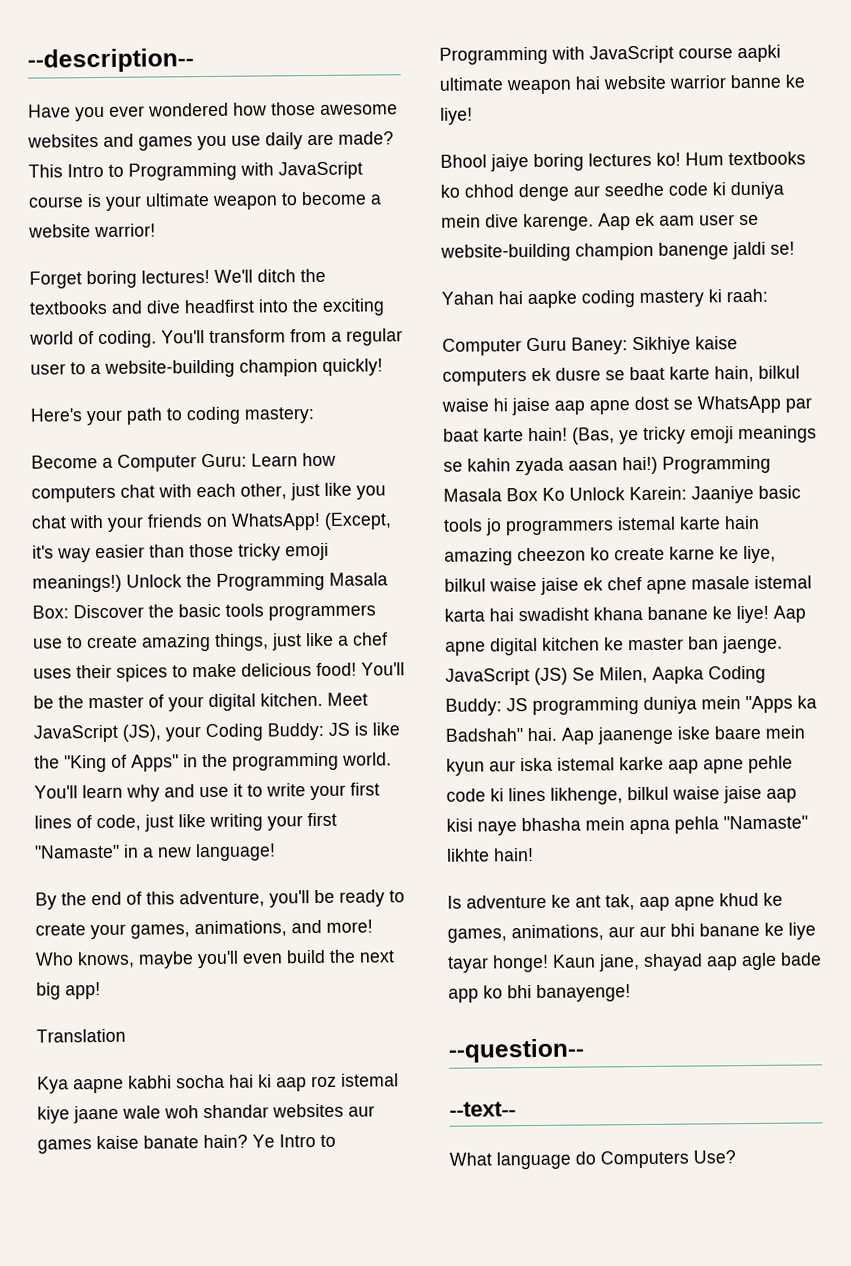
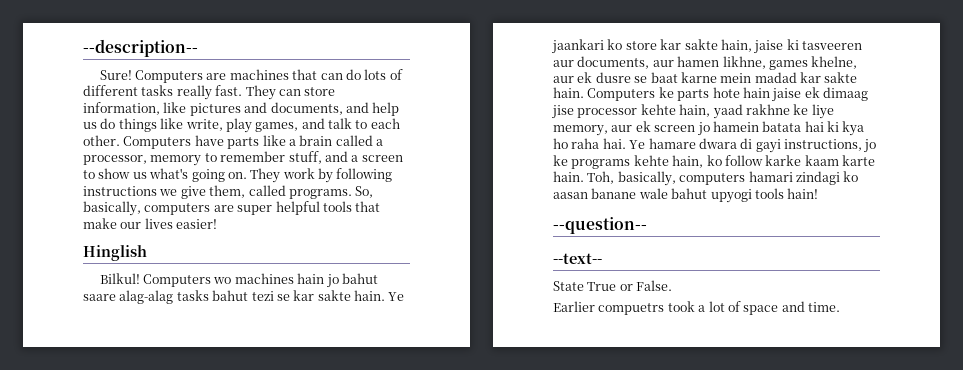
- Have you ever wondered how those awesome websites and games you use daily are made? This Intro to Programming with JavaScript course is your ultimate weapon to become a website warrior!
- Forget boring lectures! We'll ditch the textbooks and dive headfirst into the exciting world of coding. You'll transform from a regular user to a website-building champion quickly!
- Here's your path to coding mastery:
- Become a Computer Guru: Learn how computers chat with each other, just like you chat with your friends on WhatsApp! (Except, it's way easier than those tricky emoji meanings!) Unlock the Programming Masala Box: Discover the basic tools programmers use to create amazing things, just like a chef uses their spices to make delicious food! You'll be the master of your digital kitchen. Meet JavaScript (JS), your Coding Buddy: JS is like the "King of Apps" in the programming world. You'll learn why and use it to write your first lines of code, just like writing your first "Namaste" in a new language!
- By the end of this adventure, you'll be ready to create your games, animations, and more! Who knows, maybe you'll even build the next big app!
- Translation
- Kya aapne kabhi socha hai ki aap roz istemal kiye jaane wale woh shandar websites aur games kaise banate hain? Ye Intro to Programming with JavaScript course aapki ultimate weapon hai website warrior banne ke liye!
- Bhool jaiye boring lectures ko! Hum textbooks ko chhod denge aur seedhe code ki duniya mein dive karenge. Aap ek aam user se website-building champion banenge jaldi se!
- Yahan hai aapke coding mastery ki raah:
- Computer Guru Baney: Sikhiye kaise computers ek dusre se baat karte hain, bilkul waise hi jaise aap apne dost se WhatsApp par baat karte hain! (Bas, ye tricky emoji meanings se kahin zyada aasan hai!) Programming Masala Box Ko Unlock Karein: Jaaniye basic tools jo programmers istemal karte hain amazing cheezon ko create karne ke liye, bilkul waise jaise ek chef apne masale istemal karta hai swadisht khana banane ke liye! Aap apne digital kitchen ke master ban jaenge. JavaScript (JS) Se Milen, Aapka Coding Buddy: JS programming duniya mein "Apps ka Badshah" hai. Aap jaanenge iske baare mein kyun aur iska istemal karke aap apne pehle code ki lines likhenge, bilkul waise jaise aap kisi naye bhasha mein apna pehla "Namaste" likhte hain!
- Is adventure ke ant tak, aap apne khud ke games, animations, aur aur bhi banane ke liye tayar honge! Kaun jane, shayad aap agle bade app ko bhi banayenge!
+ Sure! Computers are machines that can do lots of different tasks really fast. They can store information, like pictures and documents, and help us do things like write, play games, and talk to each other. Computers have parts like a brain called a processor, memory to remember stuff, and a screen to show us what's going on. They work by following instructions we give them, called programs. So, basically, computers are super helpful tools that make our lives easier!
+ Hinglish
+ Bilkul! Computers wo machines hain jo bahut saare alag-alag tasks bahut tezi se kar sakte hain. Ye jaankari ko store kar sakte hain, jaise ki tasveeren aur documents, aur hamen likhne, games khelne, aur ek dusre se baat karne mein madad kar sakte hain. Computers ke parts hote hain jaise ek dimaag jise processor kehte hain, yaad rakhne ke liye memory, aur ek screen jo hamein batata hai ki kya ho raha hai. Ye hamare dwara di gayi instructions, jo ke programs kehte hain, ko follow karke kaam karte hain. Toh, basically, computers hamari zindagi ko aasan banane wale bahut upyogi tools hain!
  --question--
  --text--
- What language do Computers Use?
+ State True or False.
+ Earlier compuetrs took a lot of space and time.

